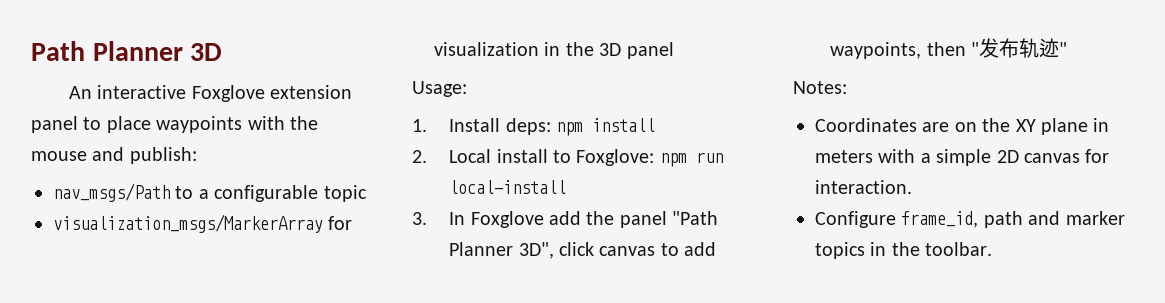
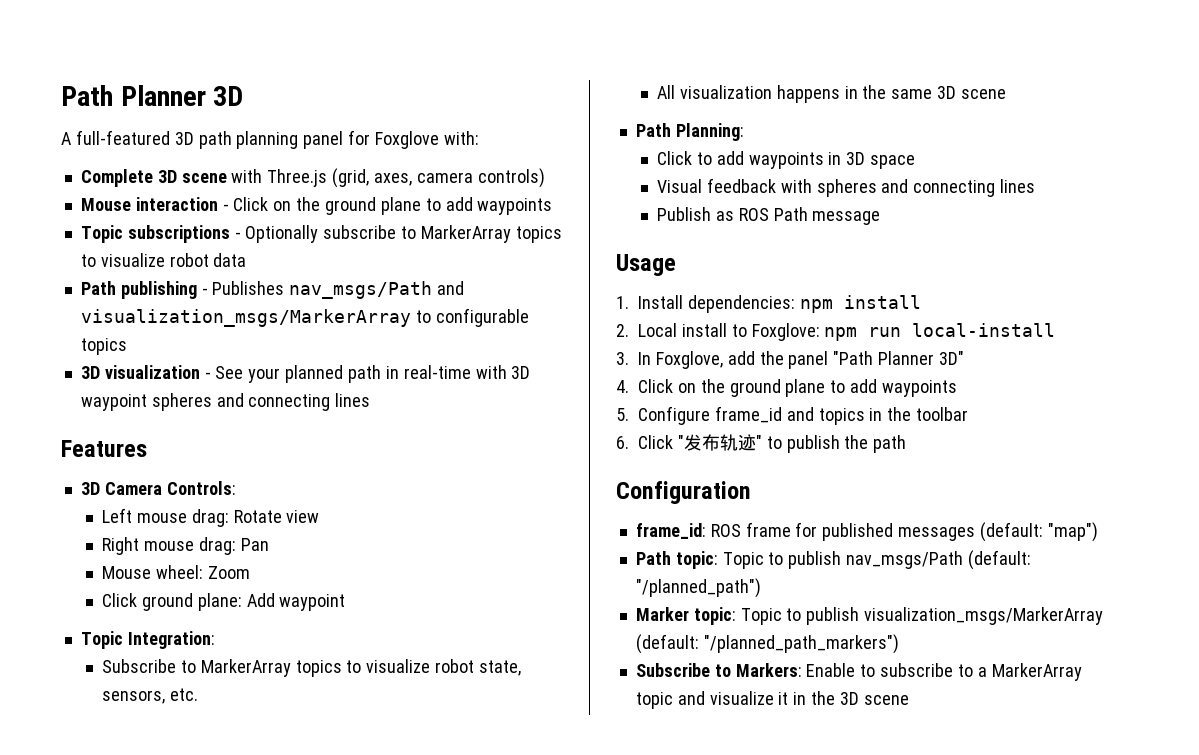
- An interactive Foxglove extension panel to place waypoints with the mouse and publish:
- nav_msgs/Path to a configurable topic
- visualization_msgs/MarkerArray for visualization in the 3D panel
- Usage:
+ A full-featured 3D path planning panel for Foxglove with:
+ Complete 3D scene with Three.js (grid, axes, camera controls)
+ Mouse interaction - Click on the ground plane to add waypoints
+ Topic subscriptions - Optionally subscribe to MarkerArray topics to visualize robot data
+ Path publishing - Publishes nav_msgs/Path and visualization_msgs/MarkerArray to configurable topics
+ 3D visualization - See your planned path in real-time with 3D waypoint spheres and connecting lines
+ Features
+ 3D Camera Controls:
+ Left mouse drag: Rotate view
+ Right mouse drag: Pan
+ Mouse wheel: Zoom
+ Click ground plane: Add waypoint
+ Topic Integration:
+ Subscribe to MarkerArray topics to visualize robot state, sensors, etc.
+ All visualization happens in the same 3D scene
+ Path Planning:
+ Click to add waypoints in 3D space
+ Visual feedback with spheres and connecting lines
+ Publish as ROS Path message
+ Usage
- 1. Install deps: npm install
+ 1. Install dependencies: npm install
- 3. In Foxglove add the panel "Path Planner 3D", click canvas to add waypoints, then "发布轨迹"
- Notes:
- Coordinates are on the XY plane in meters with a simple 2D canvas for interaction.
- Configure frame_id, path and marker topics in the toolbar.
+ 3. In Foxglove, add the panel "Path Planner 3D"
+ 4. Click on the ground plane to add waypoints
+ 5. Configure frame_id and topics in the toolbar
+ 6. Click "发布轨迹" to publish the path
+ Configuration
+ frame_id: ROS frame for published messages (default: "map")
+ Path topic: Topic to publish nav_msgs/Path (default: "/planned_path")
+ Marker topic: Topic to publish visualization_msgs/MarkerArray (default: "/planned_path_markers")
+ Subscribe to Markers: Enable to subscribe to a MarkerArray topic and visualize it in the 3D scene

